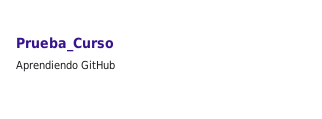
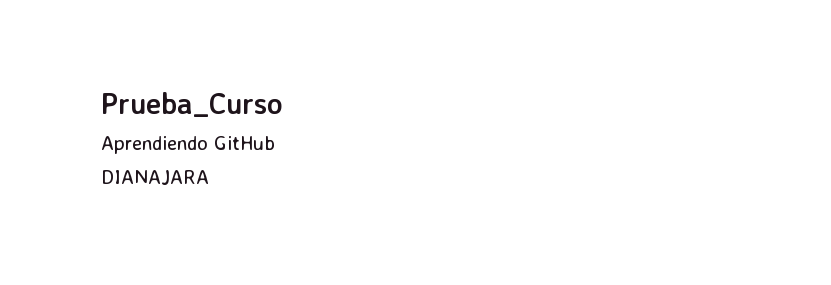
+ DIANAJARA

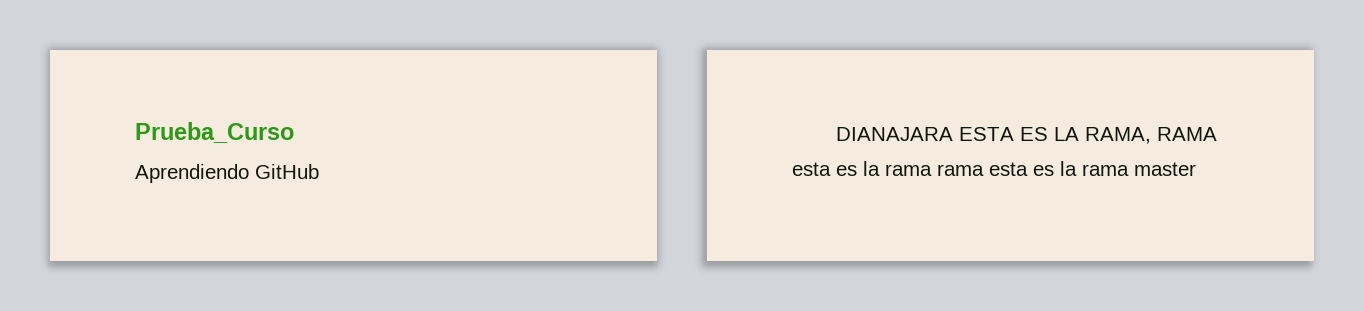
- DIANAJARA
+ DIANAJARA ESTA ES LA RAMA, RAMA esta es la rama rama esta es la rama master

